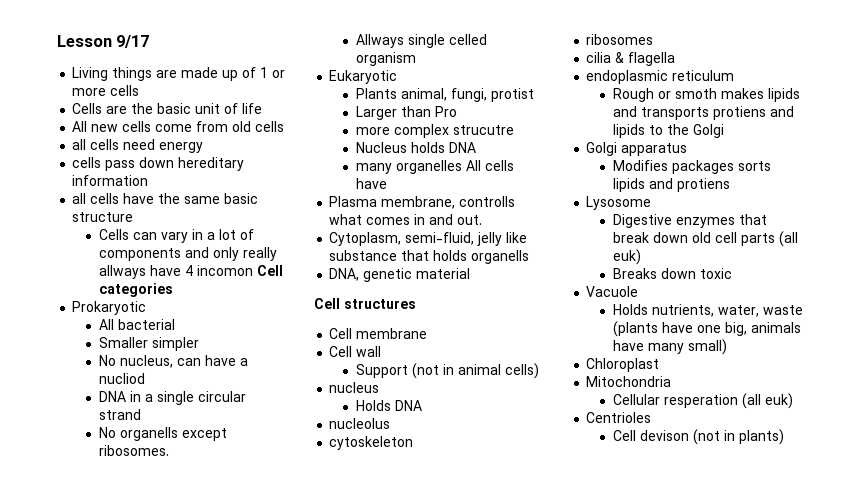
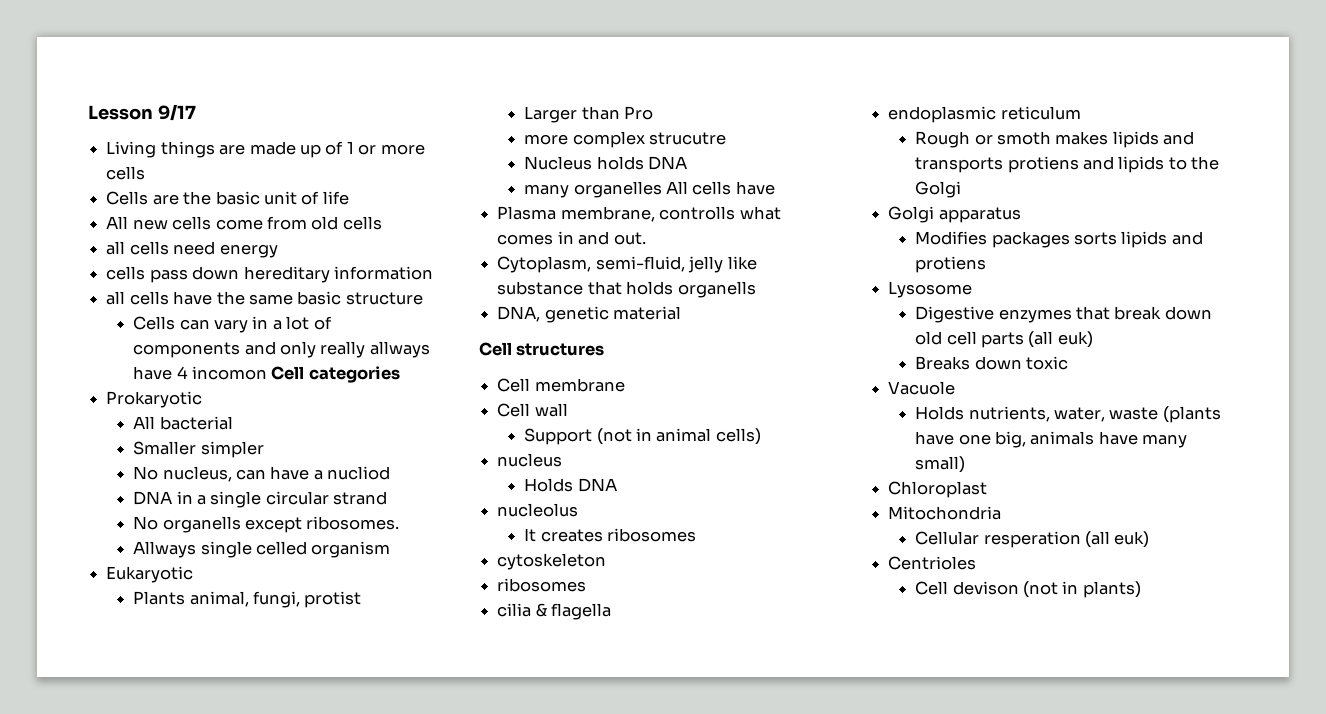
+ It creates ribosomes

